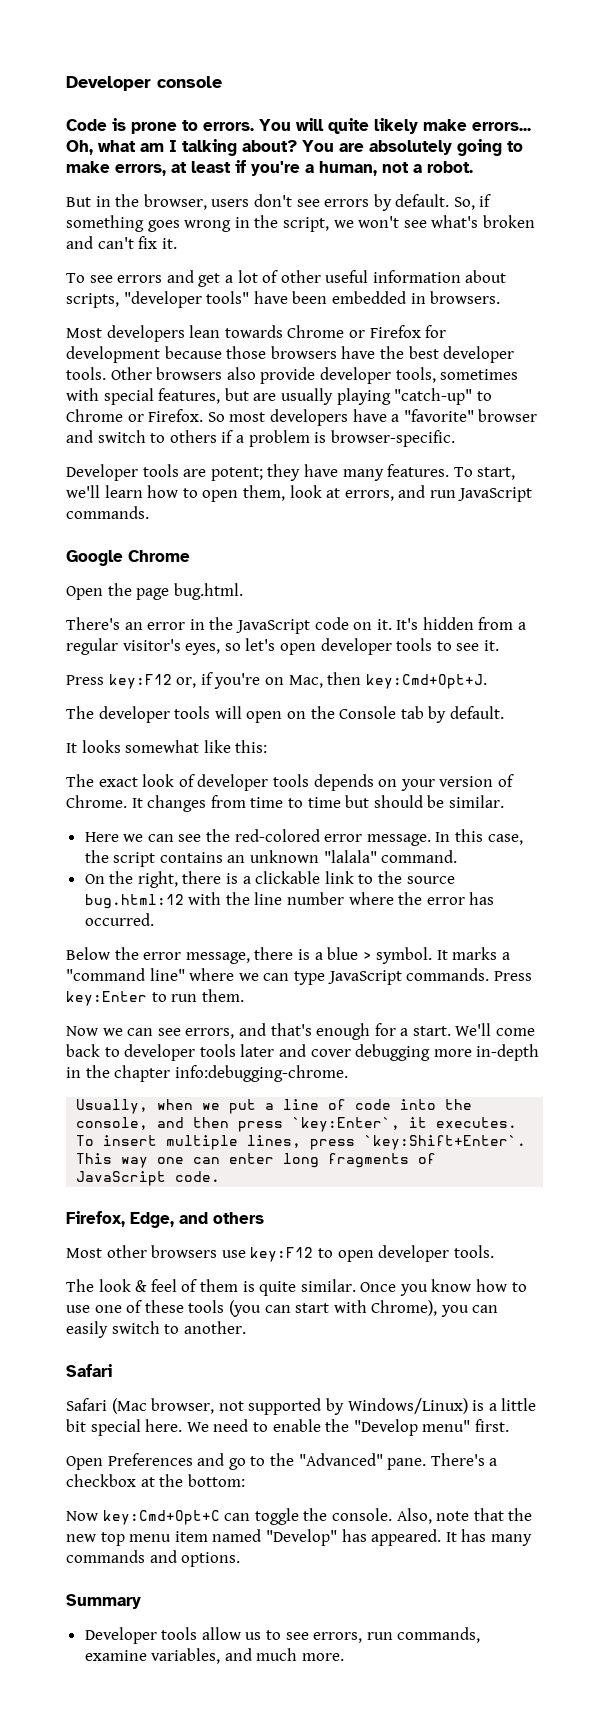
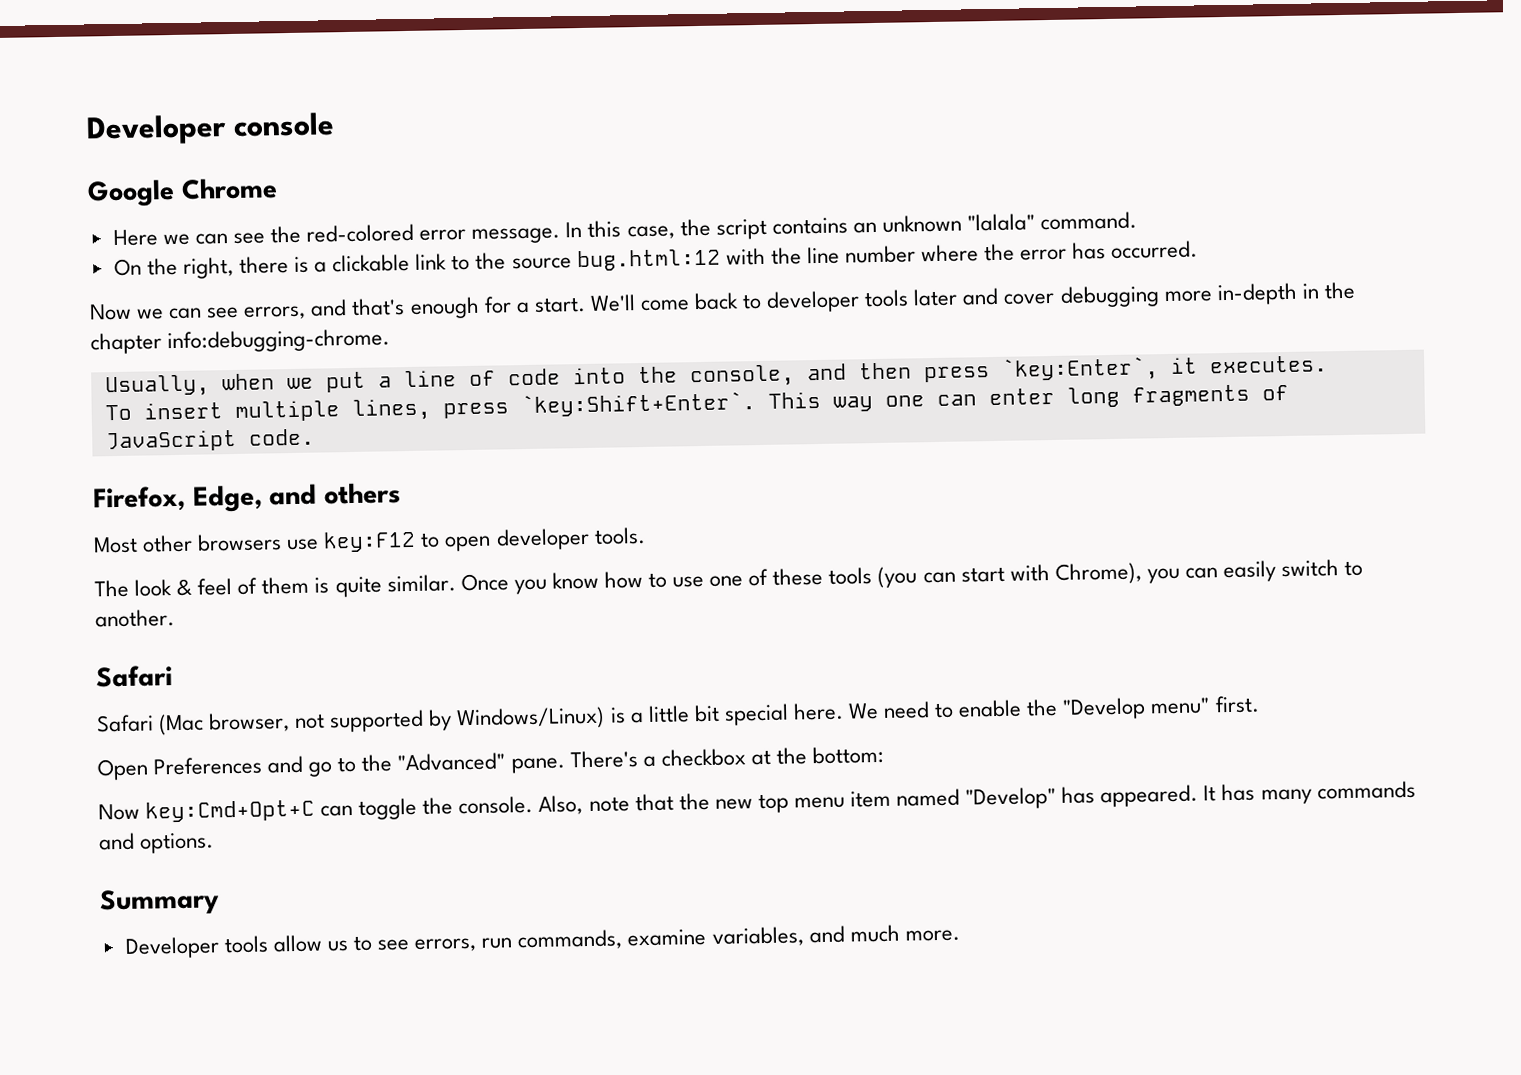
- Code is prone to errors. You will quite likely make errors... Oh, what am I talking about? You are absolutely going to make errors, at least if you're a human, not a robot.
- But in the browser, users don't see errors by default. So, if something goes wrong in the script, we won't see what's broken and can't fix it.
- To see errors and get a lot of other useful information about scripts, "developer tools" have been embedded in browsers.
- Most developers lean towards Chrome or Firefox for development because those browsers have the best developer tools. Other browsers also provide developer tools, sometimes with special features, but are usually playing "catch-up" to Chrome or Firefox. So most developers have a "favorite" browser and switch to others if a problem is browser-specific.
- Developer tools are potent; they have many features. To start, we'll learn how to open them, look at errors, and run JavaScript commands.
  Google Chrome
- Open the page bug.html.
- There's an error in the JavaScript code on it. It's hidden from a regular visitor's eyes, so let's open developer tools to see it.
- Press key:F12 or, if you're on Mac, then key:Cmd+Opt+J.
- The developer tools will open on the Console tab by default.
- It looks somewhat like this:
- The exact look of developer tools depends on your version of Chrome. It changes from time to time but should be similar.
- Below the error message, there is a blue > symbol. It marks a "command line" where we can type JavaScript commands. Press key:Enter to run them.

